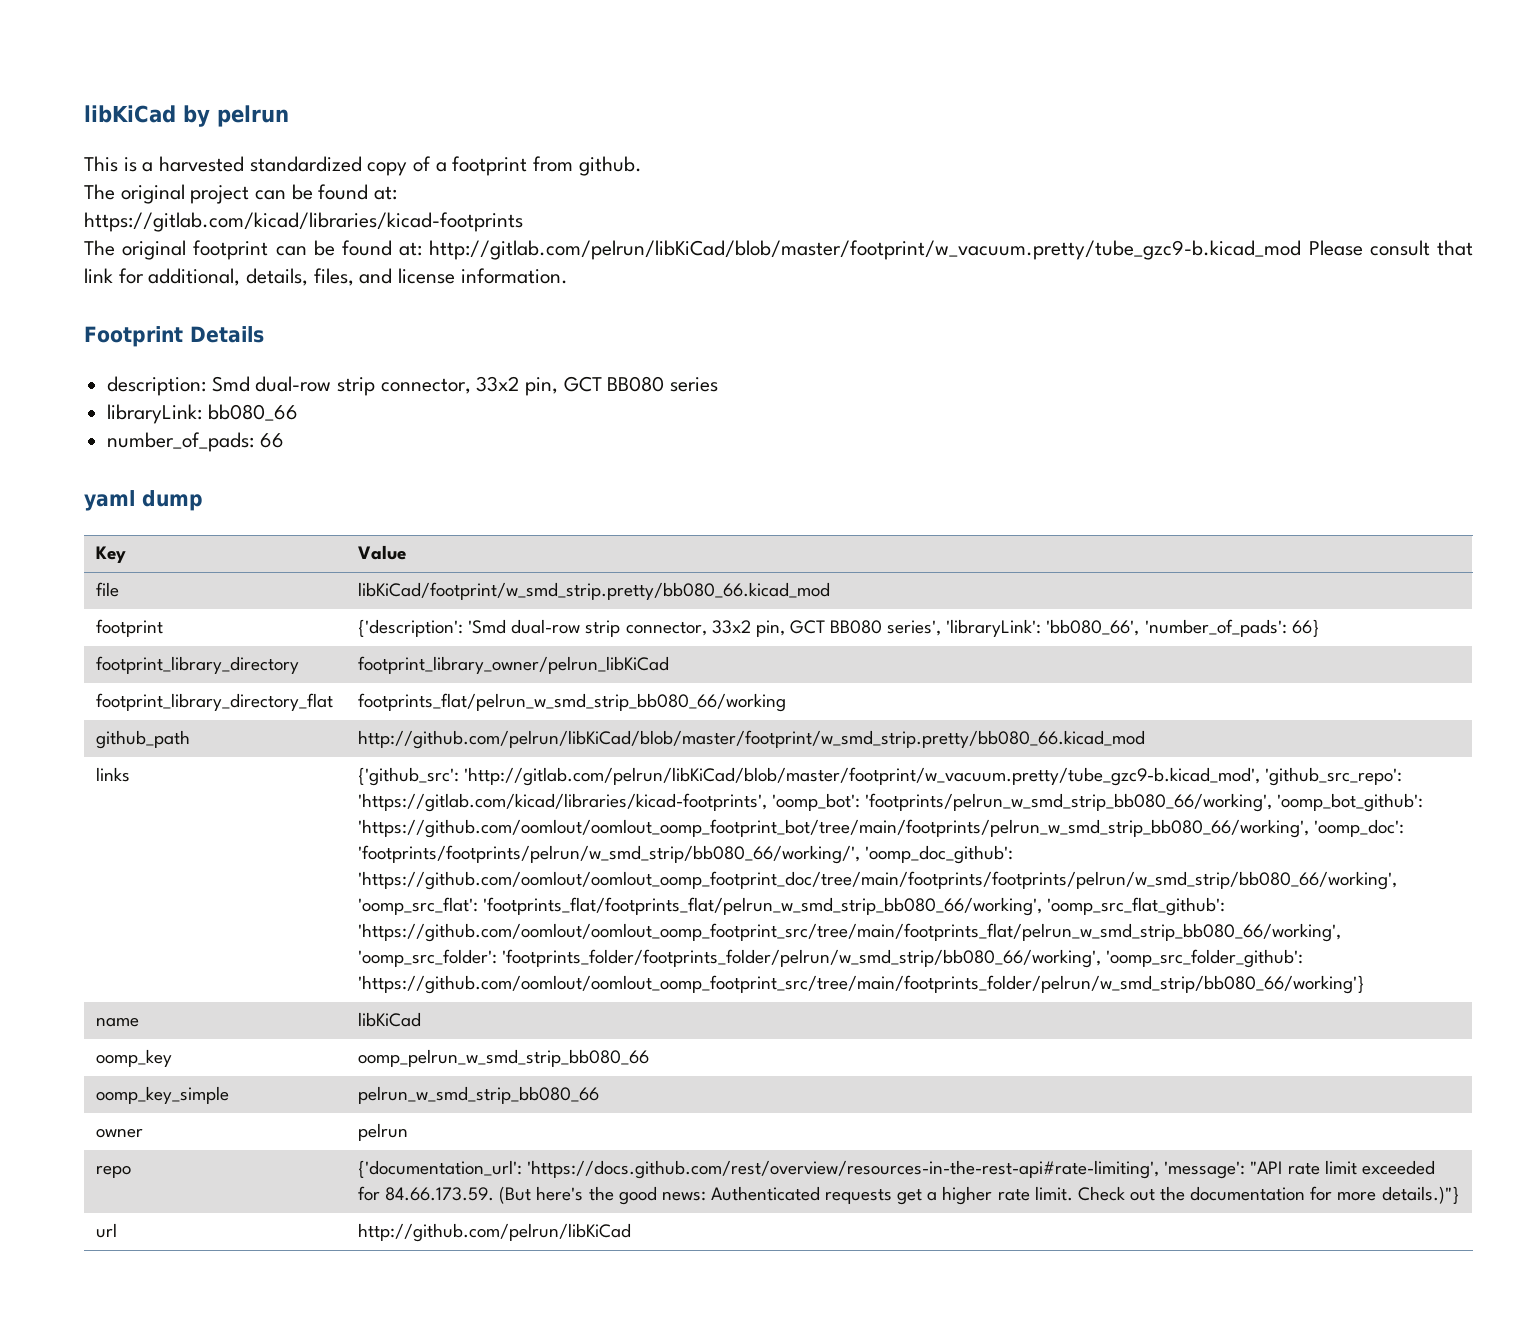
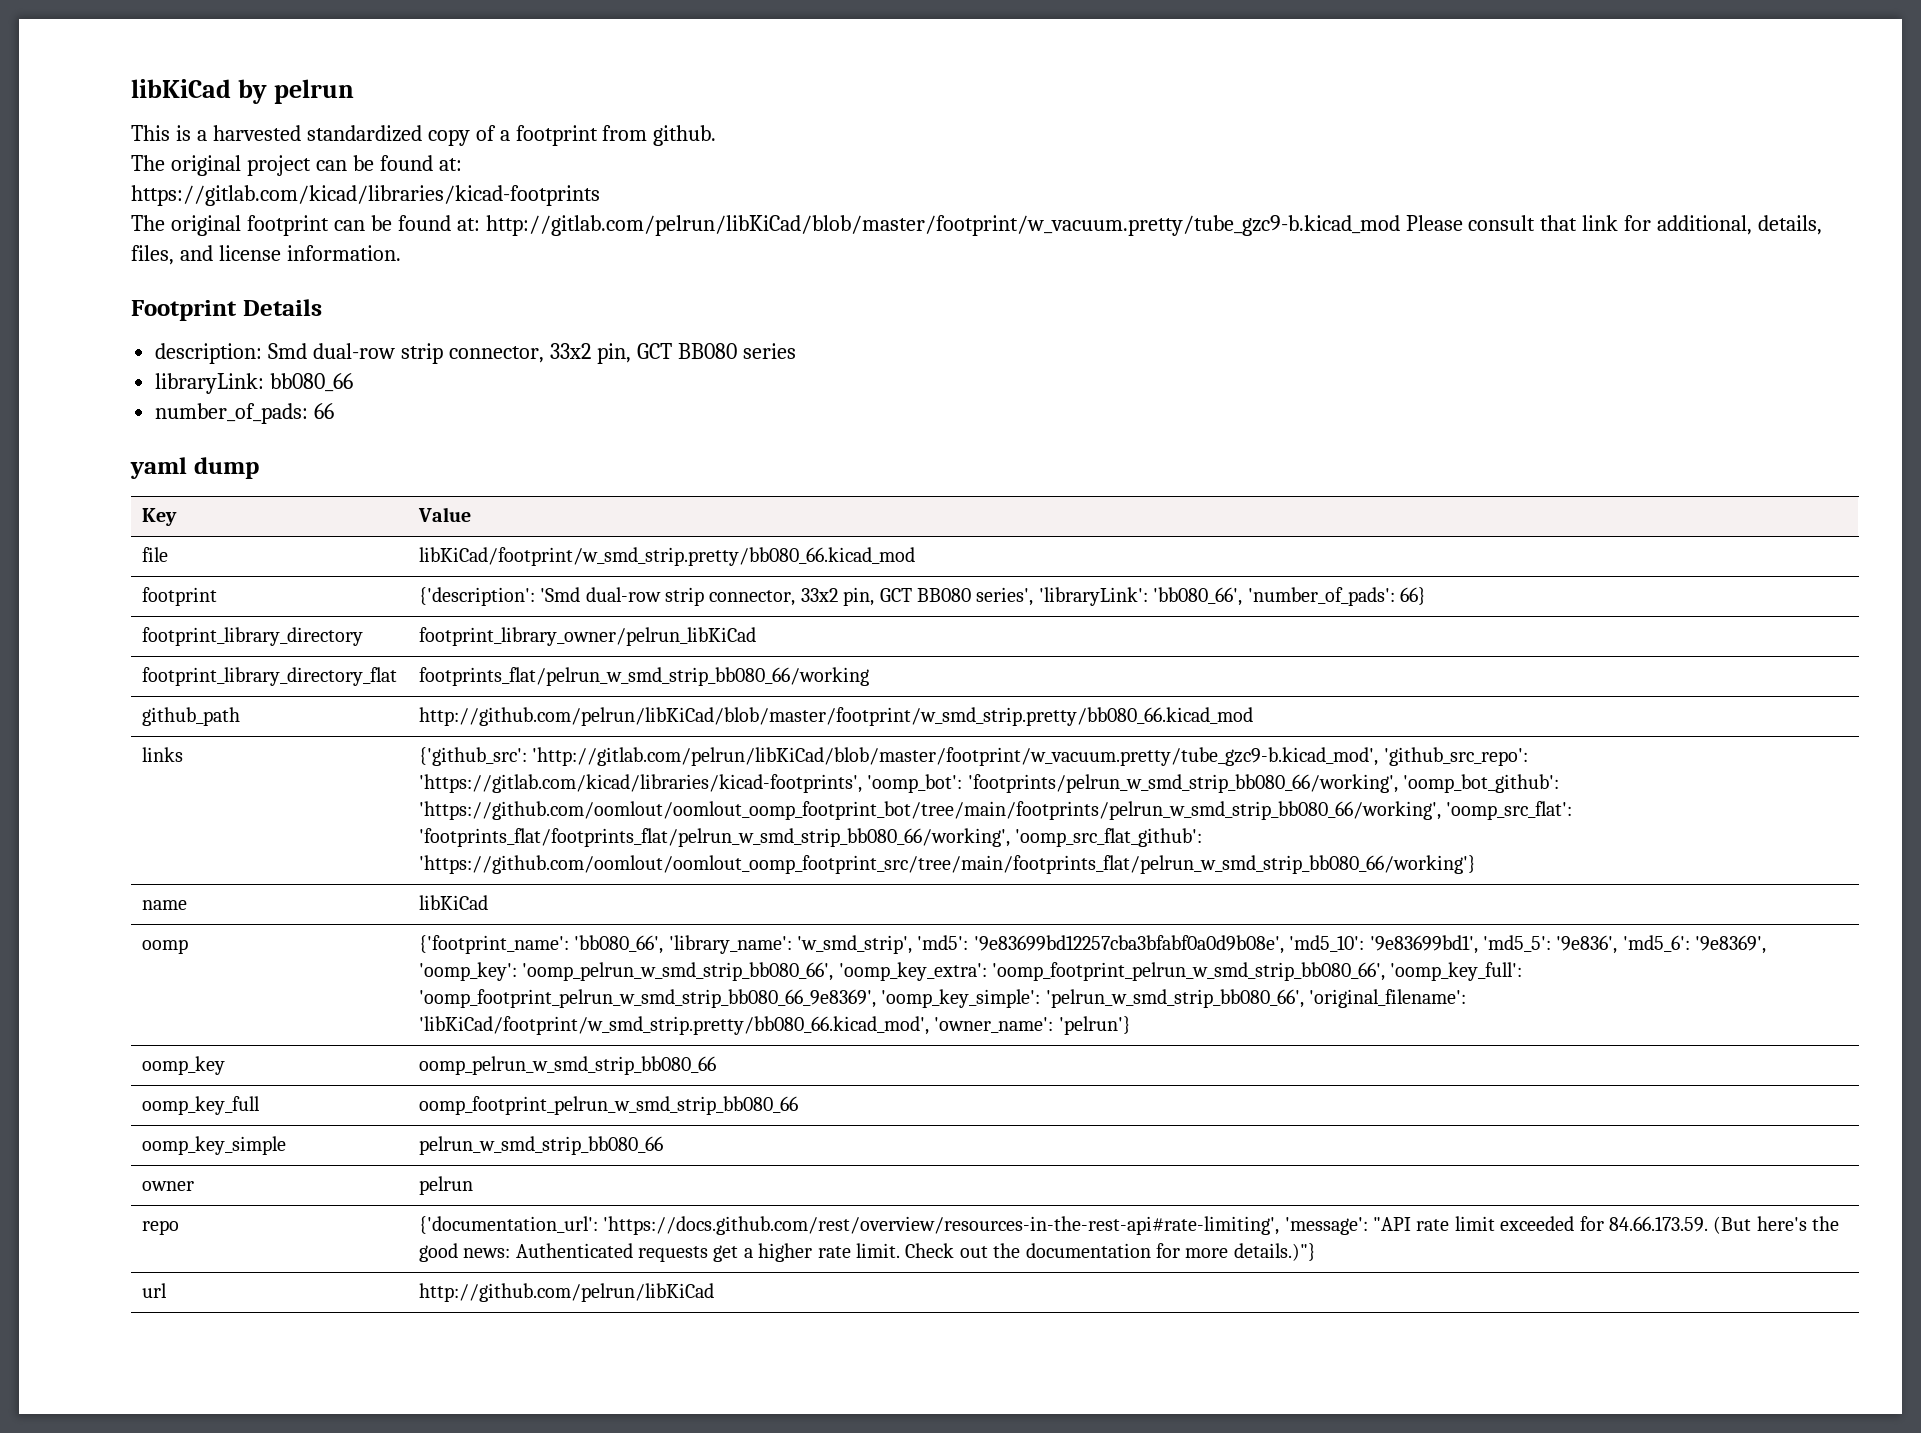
- links | {'github_src': 'http://gitlab.com/pelrun/libKiCad/blob/master/footprint/w_vacuum.pretty/tube_gzc9-b.kicad_mod', 'github_src_repo': 'https://gitlab.com/kicad/libraries/kicad-footprints', 'oomp_bot': 'footprints/pelrun_w_smd_strip_bb080_66/working', 'oomp_bot_github': 'https://github.com/oomlout/oomlout_oomp_footprint_bot/tree/main/footprints/pelrun_w_smd_strip_bb080_66/working', 'oomp_doc': 'footprints/footprints/pelrun/w_smd_strip/bb080_66/working/', 'oomp_doc_github': 'https://github.com/oomlout/oomlout_oomp_footprint_doc/tree/main/footprints/footprints/pelrun/w_smd_strip/bb080_66/working', 'oomp_src_flat': 'footprints_flat/footprints_flat/pelrun_w_smd_strip_bb080_66/working', 'oomp_src_flat_github': 'https://github.com/oomlout/oomlout_oomp_footprint_src/tree/main/footprints_flat/pelrun_w_smd_strip_bb080_66/working', 'oomp_src_folder': 'footprints_folder/footprints_folder/pelrun/w_smd_strip/bb080_66/working', 'oomp_src_folder_github': 'https://github.com/oomlout/oomlout_oomp_footprint_src/tree/main/footprints_folder/pelrun/w_smd_strip/bb080_66/working'}
+ links | {'github_src': 'http://gitlab.com/pelrun/libKiCad/blob/master/footprint/w_vacuum.pretty/tube_gzc9-b.kicad_mod', 'github_src_repo': 'https://gitlab.com/kicad/libraries/kicad-footprints', 'oomp_bot': 'footprints/pelrun_w_smd_strip_bb080_66/working', 'oomp_bot_github': 'https://github.com/oomlout/oomlout_oomp_footprint_bot/tree/main/footprints/pelrun_w_smd_strip_bb080_66/working', 'oomp_src_flat': 'footprints_flat/footprints_flat/pelrun_w_smd_strip_bb080_66/working', 'oomp_src_flat_github': 'https://github.com/oomlout/oomlout_oomp_footprint_src/tree/main/footprints_flat/pelrun_w_smd_strip_bb080_66/working'}
  name | libKiCad
+ oomp | {'footprint_name': 'bb080_66', 'library_name': 'w_smd_strip', 'md5': '9e83699bd12257cba3bfabf0a0d9b08e', 'md5_10': '9e83699bd1', 'md5_5': '9e836', 'md5_6': '9e8369', 'oomp_key': 'oomp_pelrun_w_smd_strip_bb080_66', 'oomp_key_extra': 'oomp_footprint_pelrun_w_smd_strip_bb080_66', 'oomp_key_full': 'oomp_footprint_pelrun_w_smd_strip_bb080_66_9e8369', 'oomp_key_simple': 'pelrun_w_smd_strip_bb080_66', 'original_filename': 'libKiCad/footprint/w_smd_strip.pretty/bb080_66.kicad_mod', 'owner_name': 'pelrun'}
+ oomp_key_full | oomp_footprint_pelrun_w_smd_strip_bb080_66

